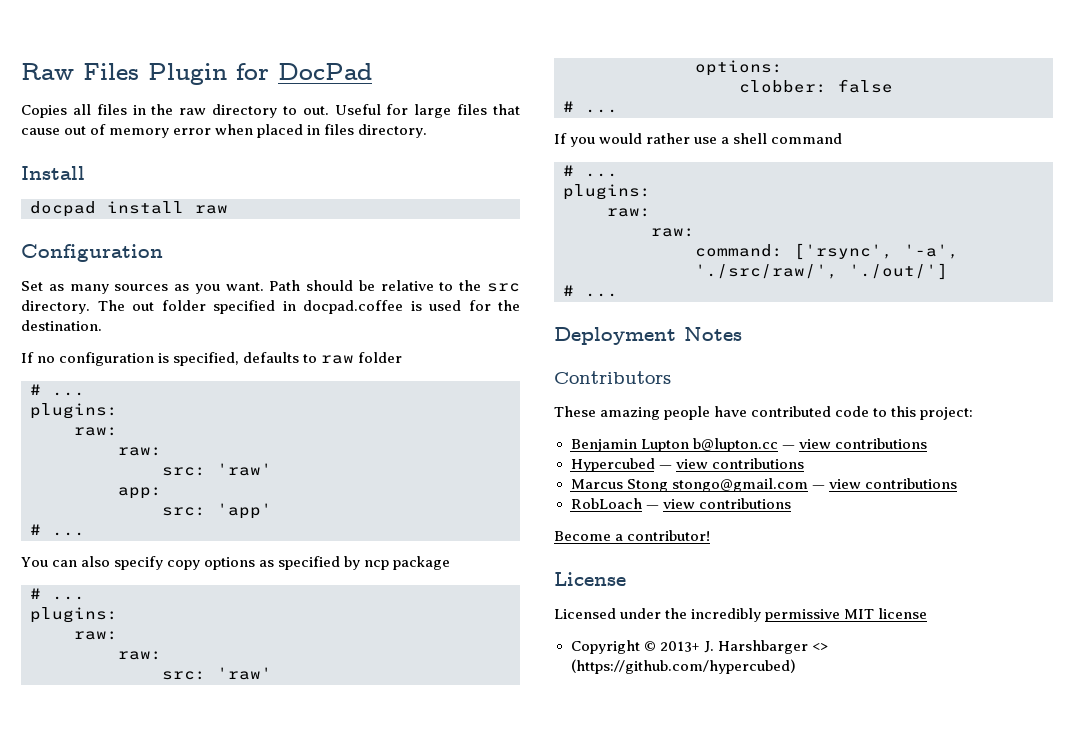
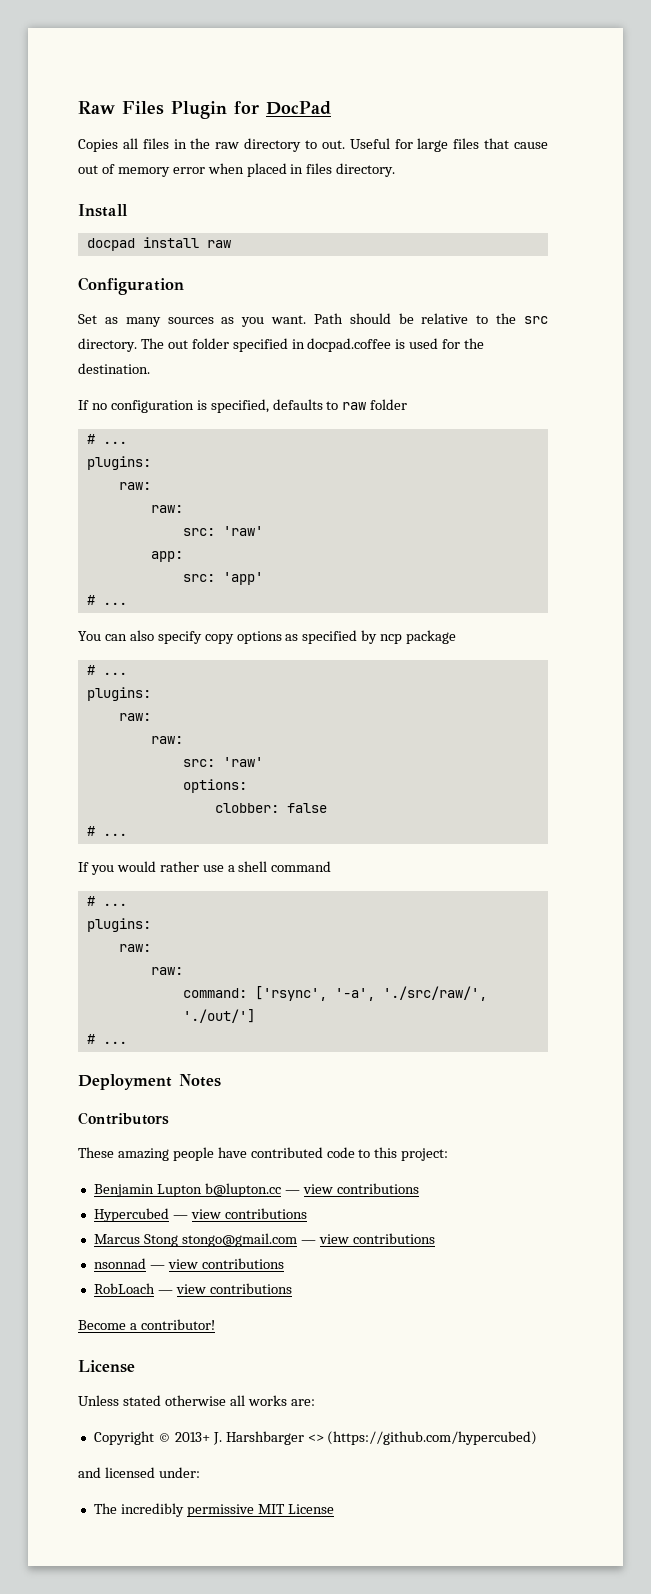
+ nsonnad — view contributions
- Licensed under the incredibly permissive MIT license
+ Unless stated otherwise all works are:
+ and licensed under:
+ The incredibly permissive MIT License

